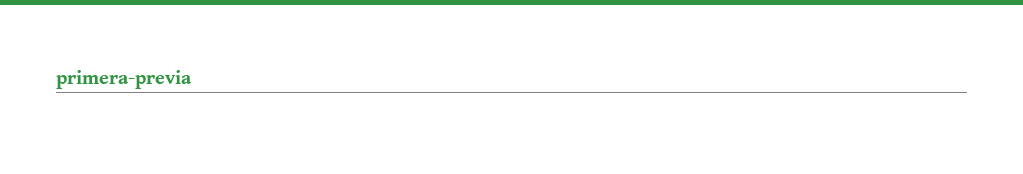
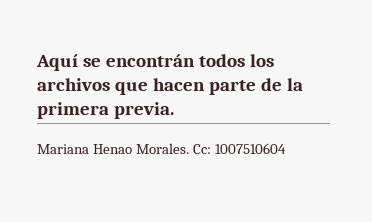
- primera-previa
+ Aquí se encontrán todos los archivos que hacen parte de la primera previa.
+ Mariana Henao Morales. Cc: 1007510604

